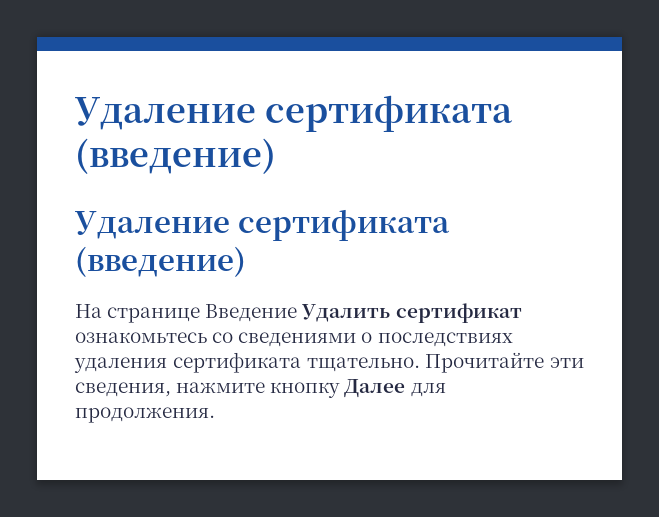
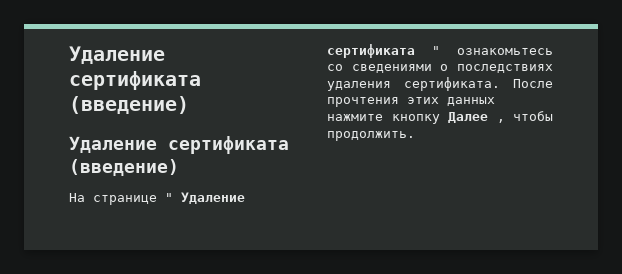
- На странице Введение Удалить сертификат ознакомьтесь со сведениями о последствиях удаления сертификата тщательно. Прочитайте эти сведения, нажмите кнопку Далее для продолжения.
+ На странице " Удаление сертификата " ознакомьтесь со сведениями о последствиях удаления сертификата. После прочтения этих данных нажмите кнопку Далее , чтобы продолжить.

